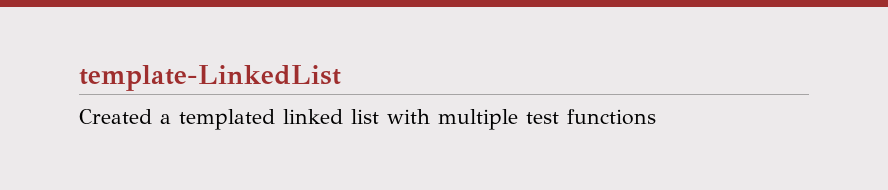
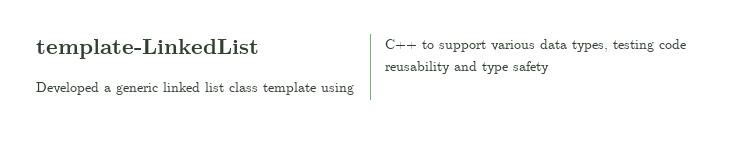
- Created a templated linked list with multiple test functions
+ Developed a generic linked list class template using C++ to support various data types, testing code reusability and type safety

